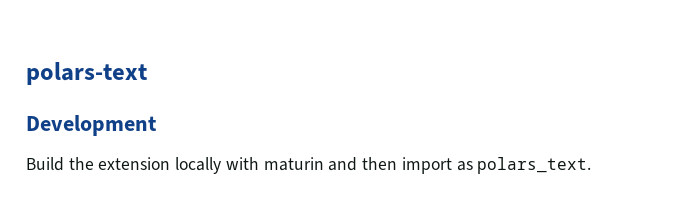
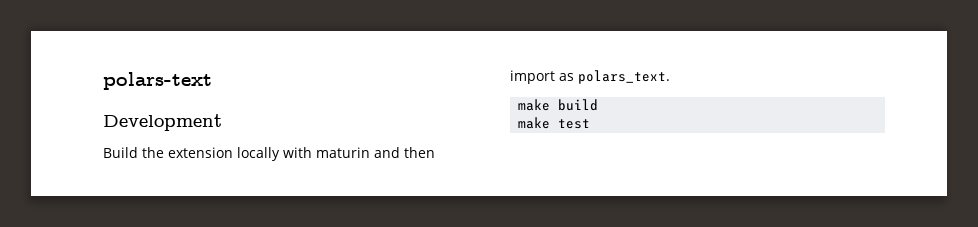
+ make build
+ make test

